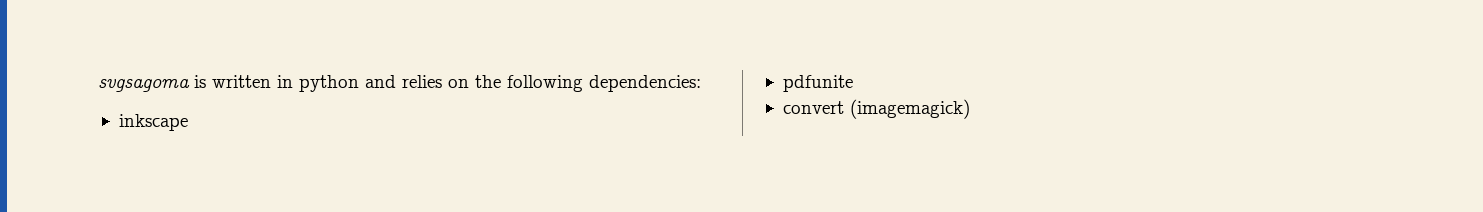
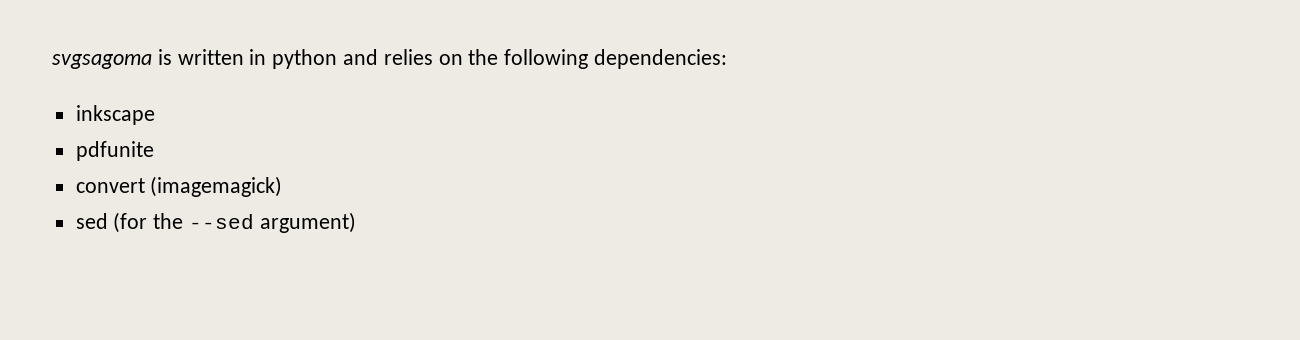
+ sed (for the --sed argument)

